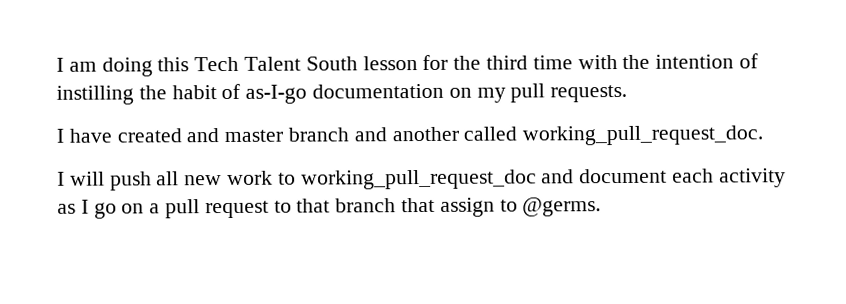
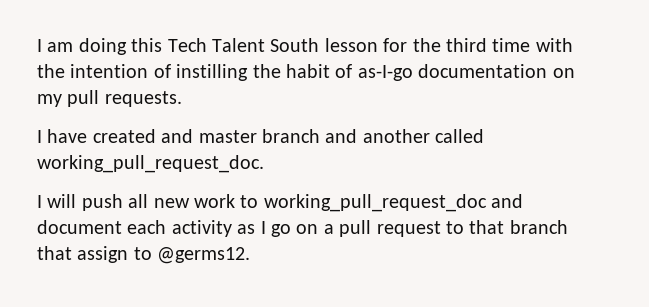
- I will push all new work to working_pull_request_doc and document each activity as I go on a pull request to that branch that assign to @germs.
+ I will push all new work to working_pull_request_doc and document each activity as I go on a pull request to that branch that assign to @germs12.

